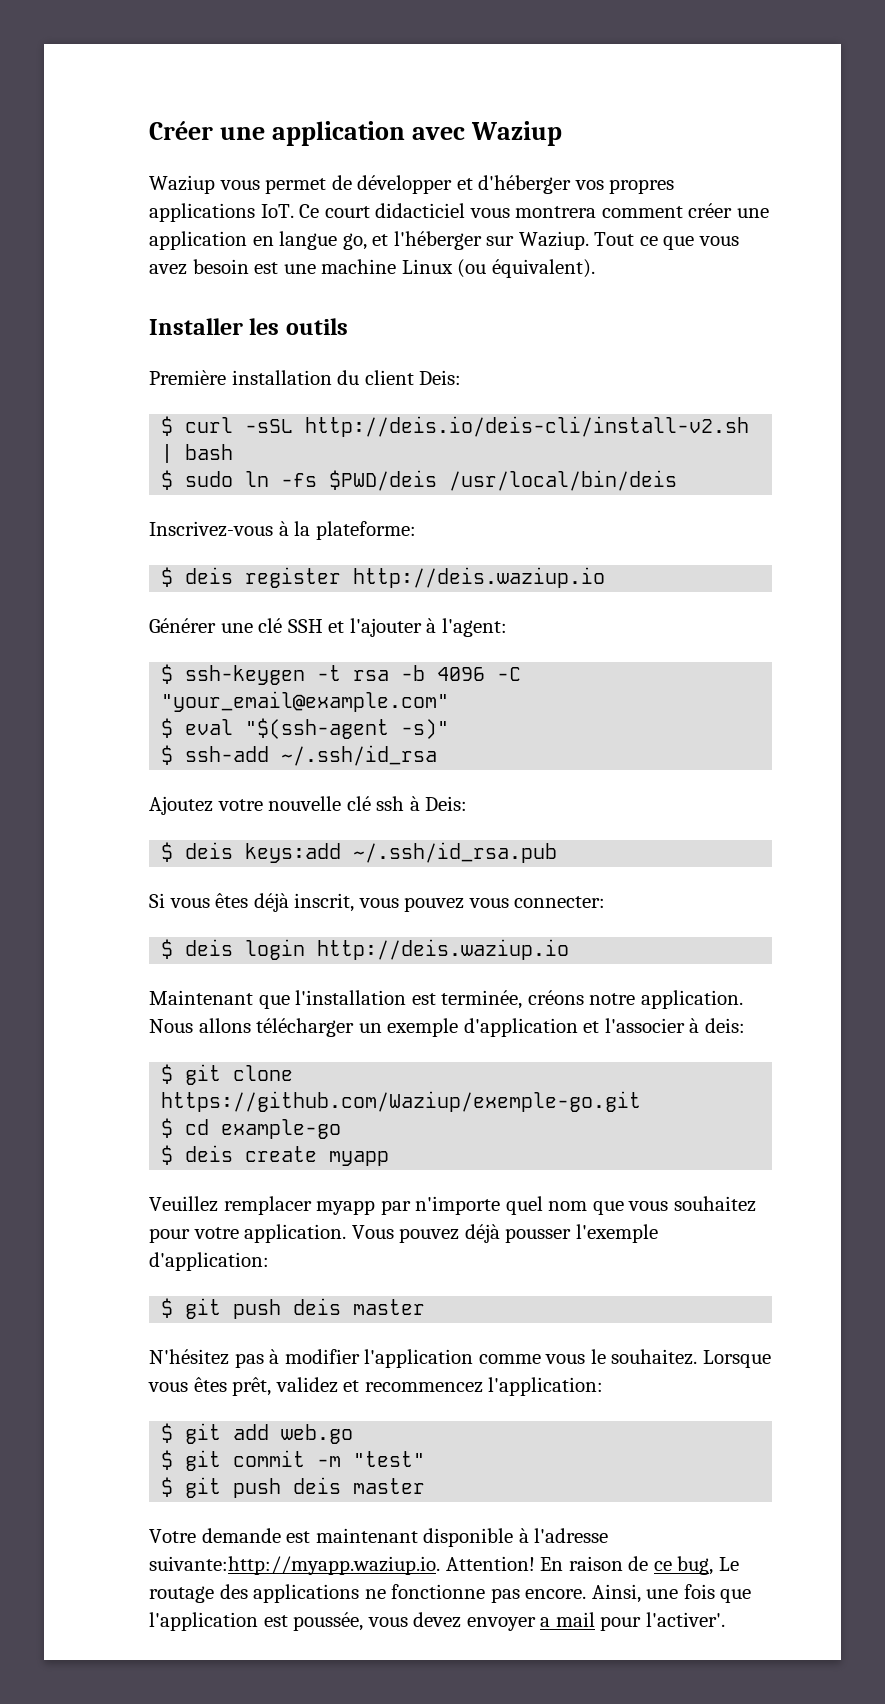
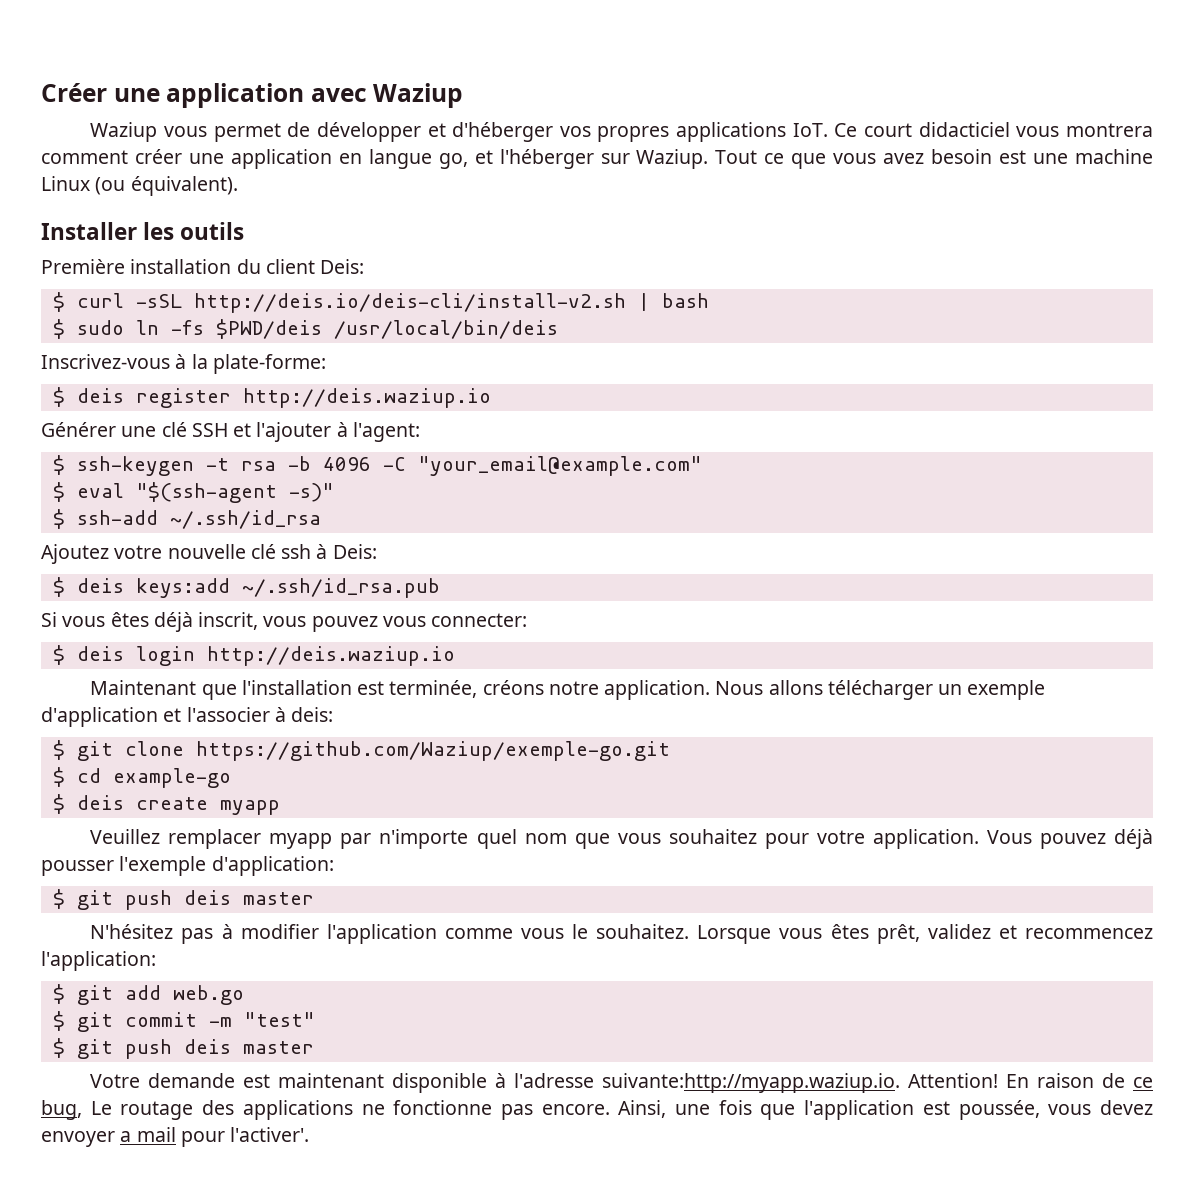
- Inscrivez-vous à la plateforme:
+ Inscrivez-vous à la plate-forme:

